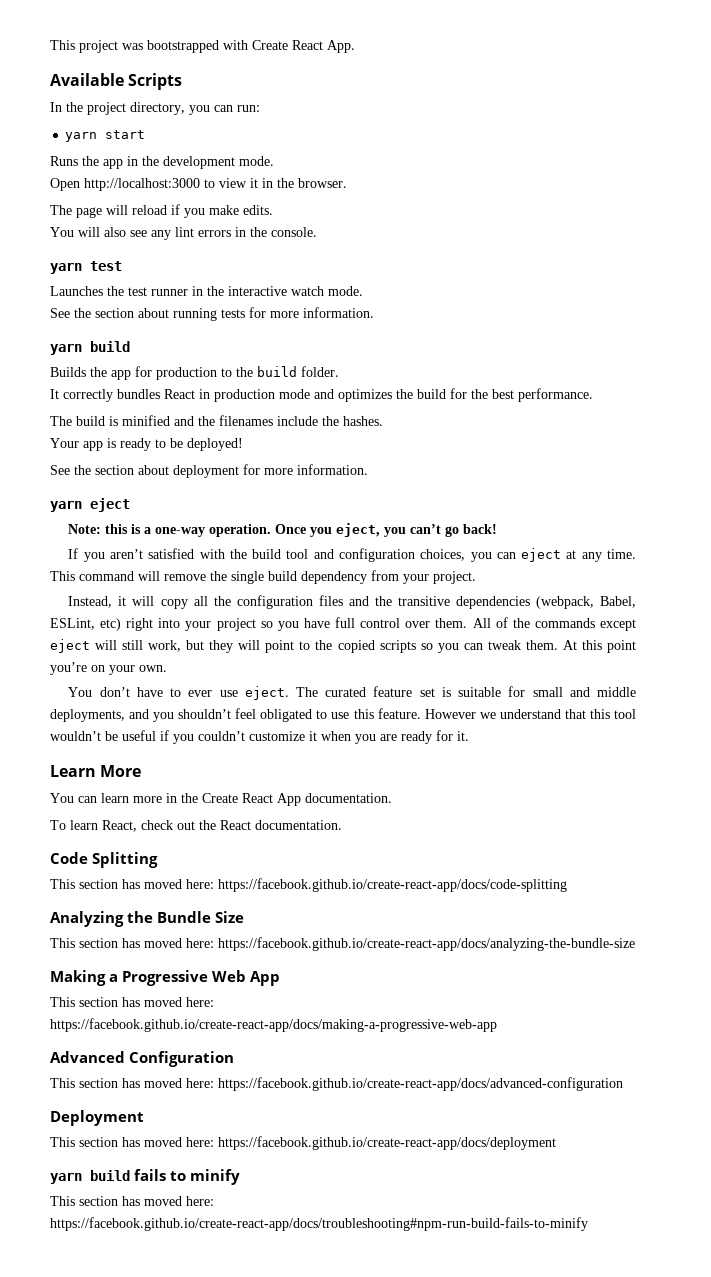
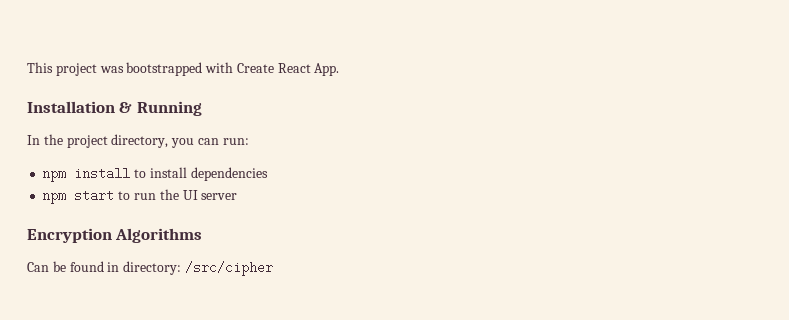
- Available Scripts
+ Installation & Running
- yarn start
- Runs the app in the development mode.
- Open http://localhost:3000 to view it in the browser.
- The page will reload if you make edits.
- You will also see any lint errors in the console.
- yarn test
- Launches the test runner in the interactive watch mode.
- See the section about running tests for more information.
- yarn build
- Builds the app for production to the build folder.
- It correctly bundles React in production mode and optimizes the build for the best performance.
- The build is minified and the filenames include the hashes.
- Your app is ready to be deployed!
- See the section about deployment for more information.
- yarn eject
- Note: this is a one-way operation. Once you eject, you can’t go back!
- If you aren’t satisfied with the build tool and configuration choices, you can eject at any time. This command will remove the single build dependency from your project.
- Instead, it will copy all the configuration files and the transitive dependencies (webpack, Babel, ESLint, etc) right into your project so you have full control over them. All of the commands except eject will still work, but they will point to the copied scripts so you can tweak them. At this point you’re on your own.
- You don’t have to ever use eject. The curated feature set is suitable for small and middle deployments, and you shouldn’t feel obligated to use this feature. However we understand that this tool wouldn’t be useful if you couldn’t customize it when you are ready for it.
- Learn More
- You can learn more in the Create React App documentation.
- To learn React, check out the React documentation.
- Code Splitting
- This section has moved here: https://facebook.github.io/create-react-app/docs/code-splitting
- Analyzing the Bundle Size
- This section has moved here: https://facebook.github.io/create-react-app/docs/analyzing-the-bundle-size
- Making a Progressive Web App
- This section has moved here: https://facebook.github.io/create-react-app/docs/making-a-progressive-web-app
- Advanced Configuration
- This section has moved here: https://facebook.github.io/create-react-app/docs/advanced-configuration
- Deployment
- This section has moved here: https://facebook.github.io/create-react-app/docs/deployment
- yarn build fails to minify
- This section has moved here: https://facebook.github.io/create-react-app/docs/troubleshooting#npm-run-build-fails-to-minify
+ npm install to install dependencies
+ npm start to run the UI server
+ Encryption Algorithms
+ Can be found in directory: /src/cipher

